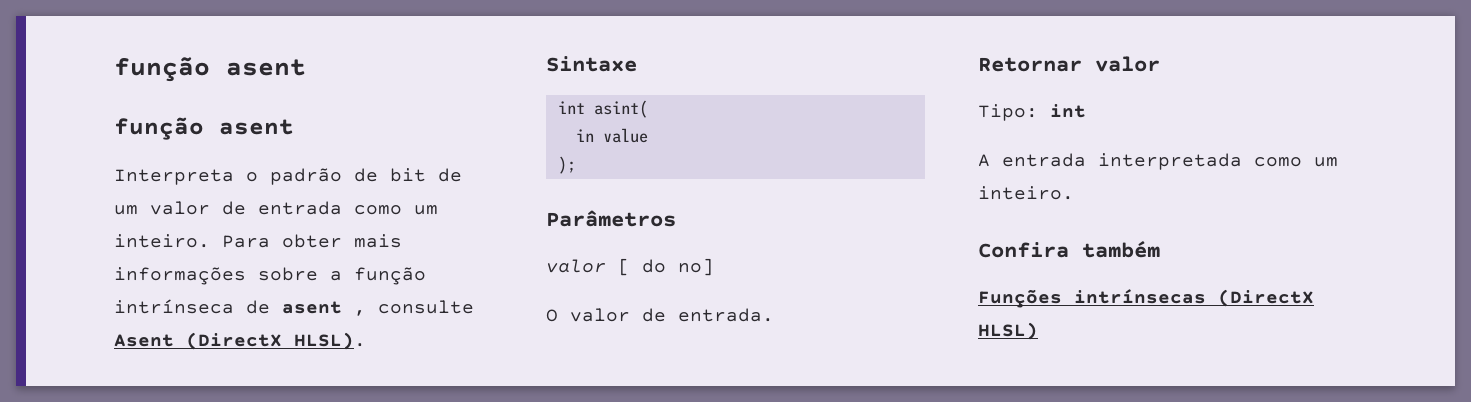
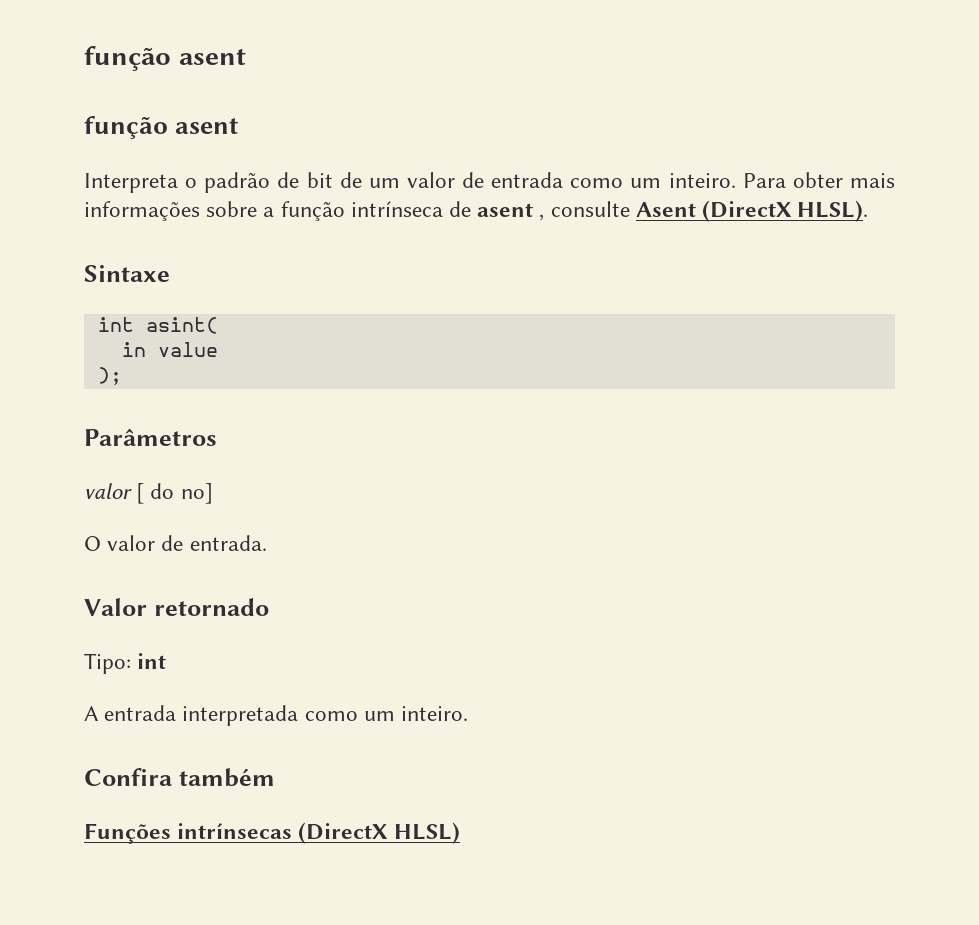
- Retornar valor
+ Valor retornado

